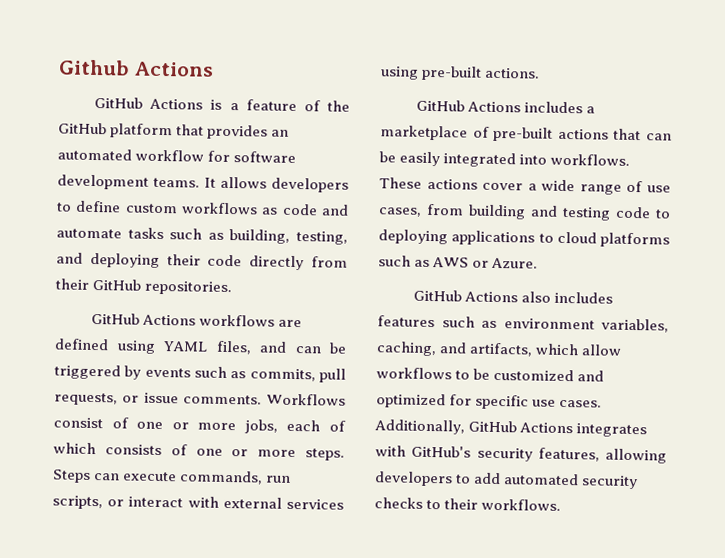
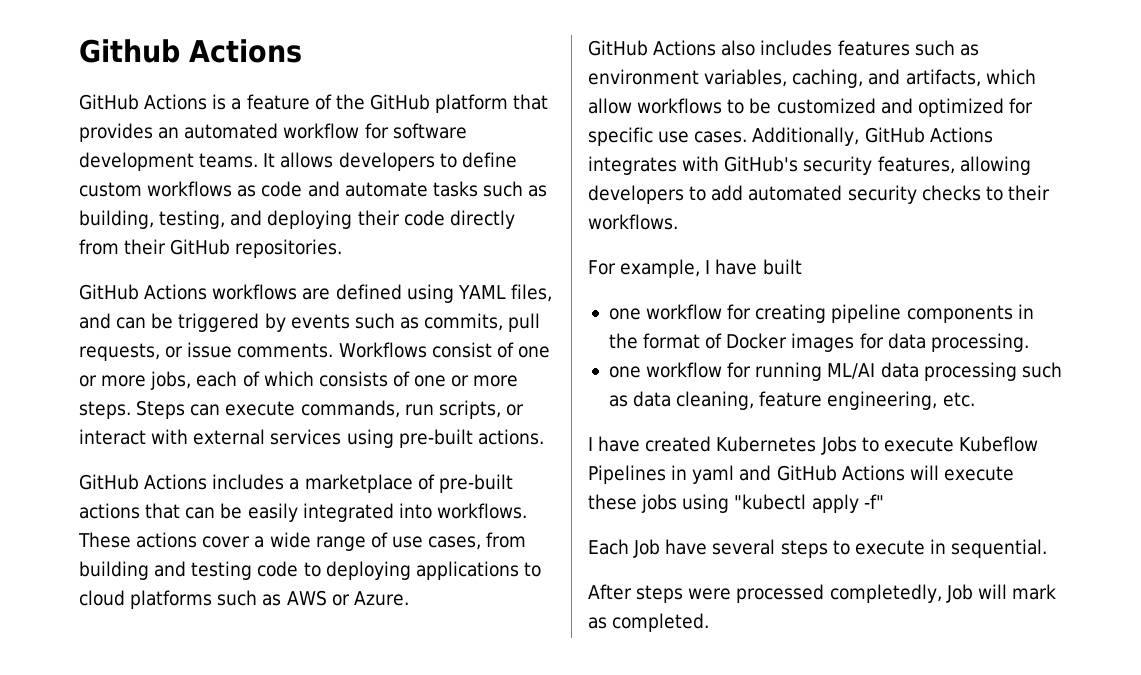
+ For example, I have built
+ one workflow for creating pipeline components in the format of Docker images for data processing.
+ one workflow for running ML/AI data processing such as data cleaning, feature engineering, etc.
+ I have created Kubernetes Jobs to execute Kubeflow Pipelines in yaml and GitHub Actions will execute these jobs using "kubectl apply -f"
+ Each Job have several steps to execute in sequential.
+ After steps were processed completedly, Job will mark as completed.

